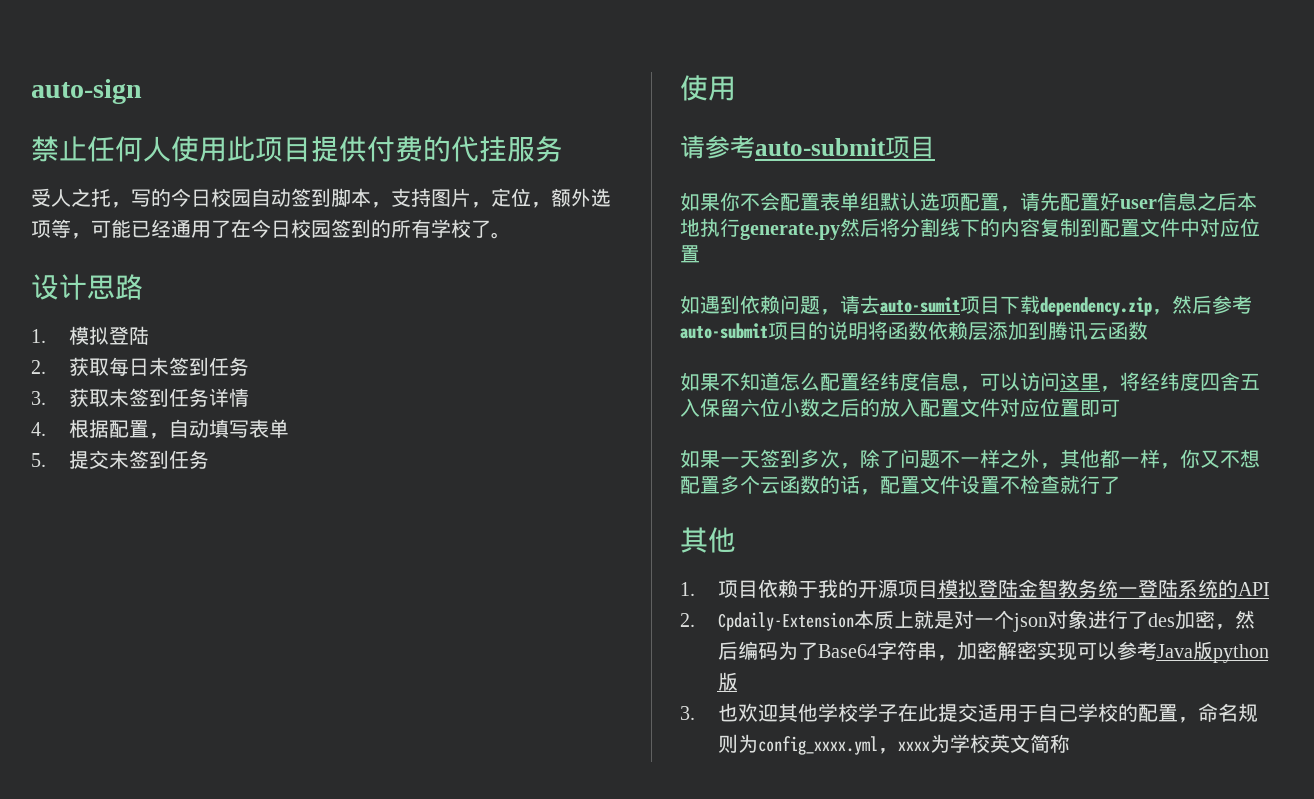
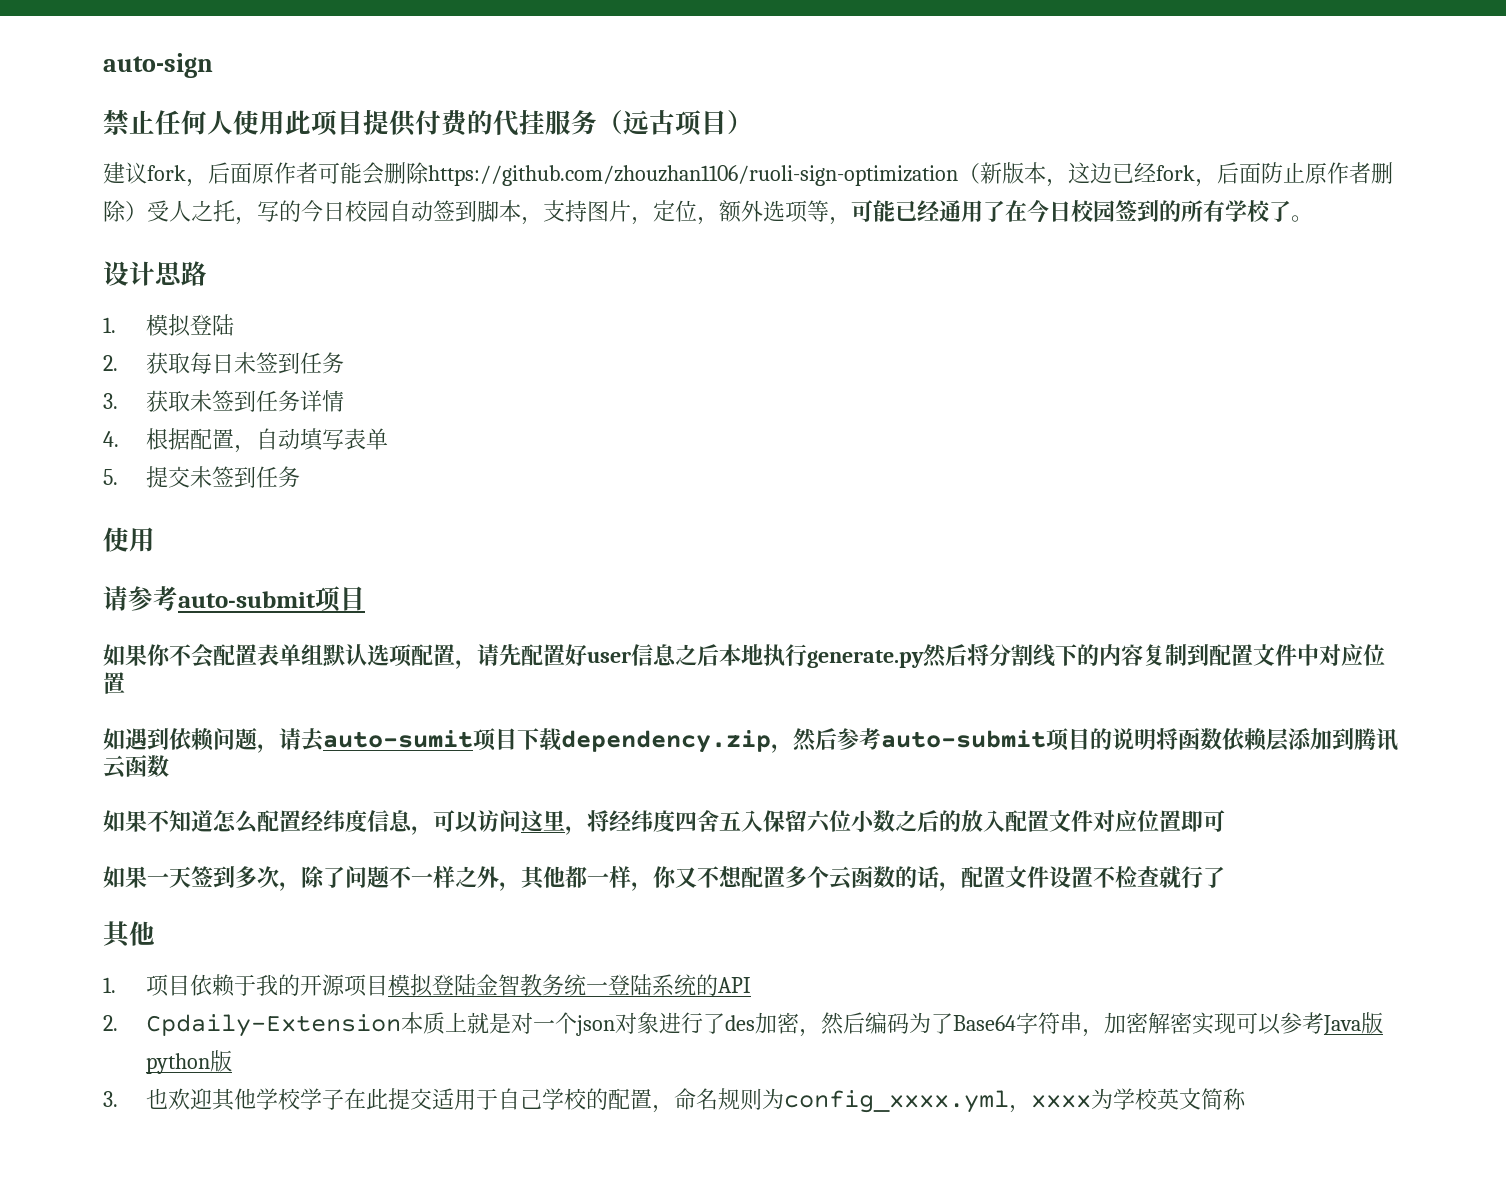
- 禁止任何人使用此项目提供付费的代挂服务
- 受人之托，写的今日校园自动签到脚本，支持图片，定位，额外选项等，可能已经通用了在今日校园签到的所有学校了。
+ 禁止任何人使用此项目提供付费的代挂服务（远古项目）
+ 建议fork，后面原作者可能会删除https://github.com/zhouzhan1106/ruoli-sign-optimization（新版本，这边已经fork，后面防止原作者删除）受人之托，写的今日校园自动签到脚本，支持图片，定位，额外选项等，可能已经通用了在今日校园签到的所有学校了。

